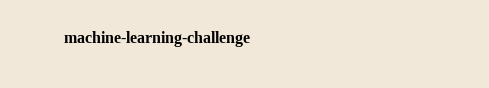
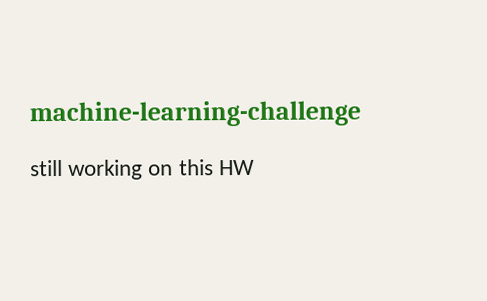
+ still working on this HW

